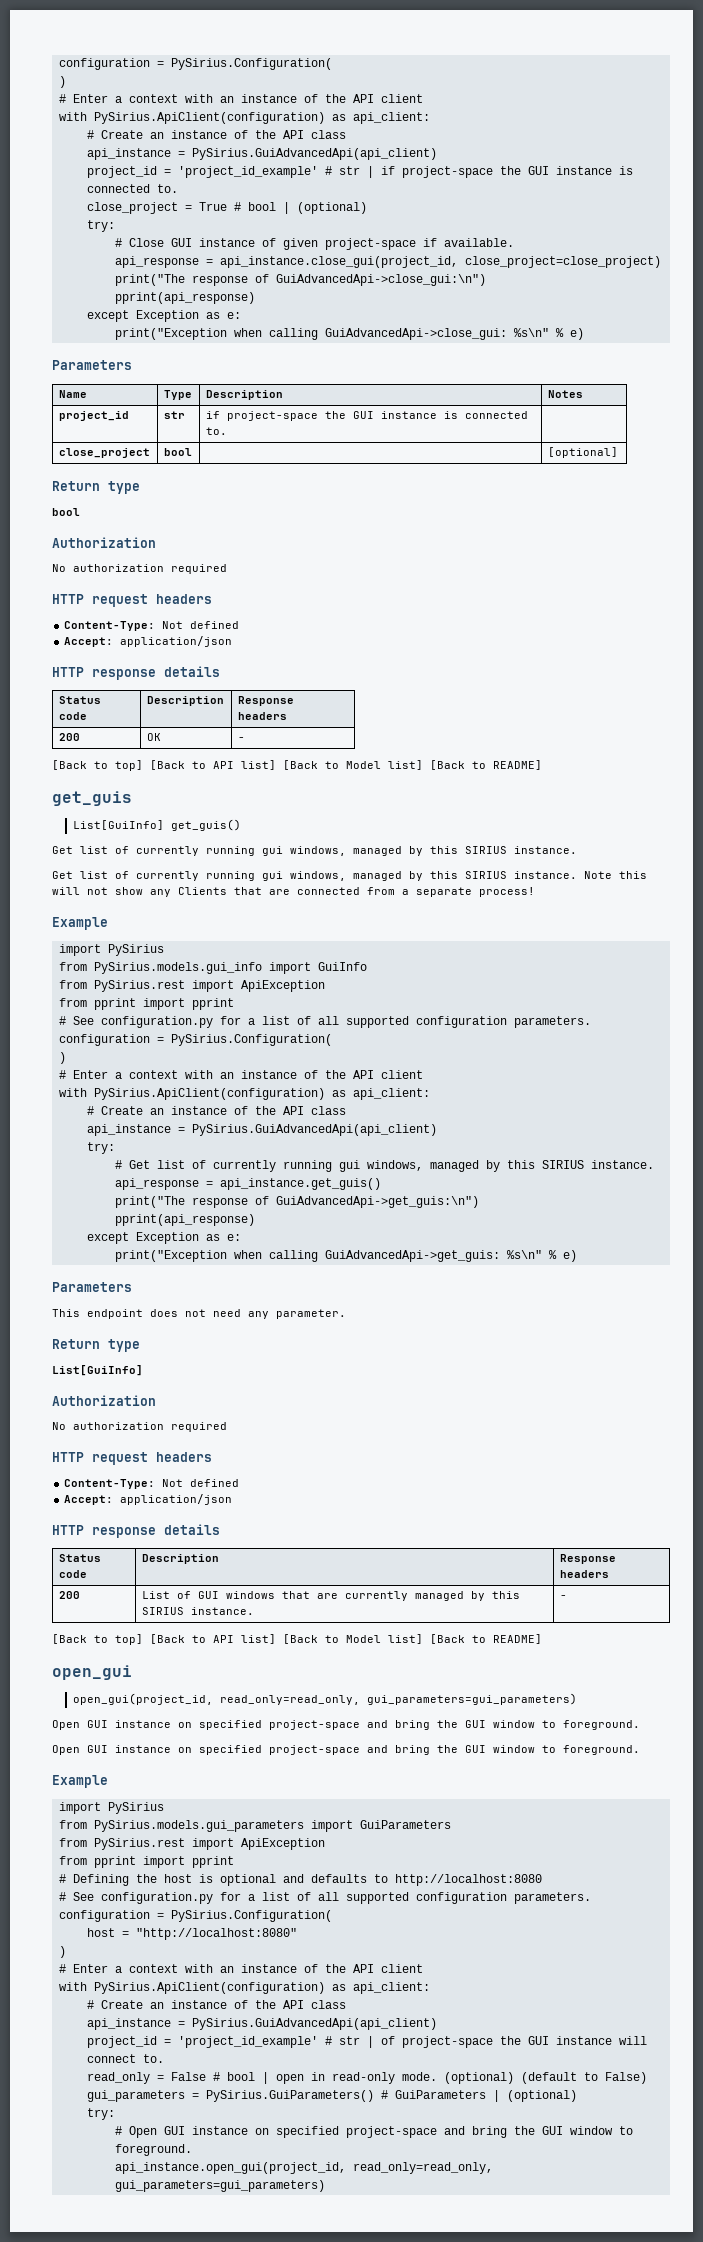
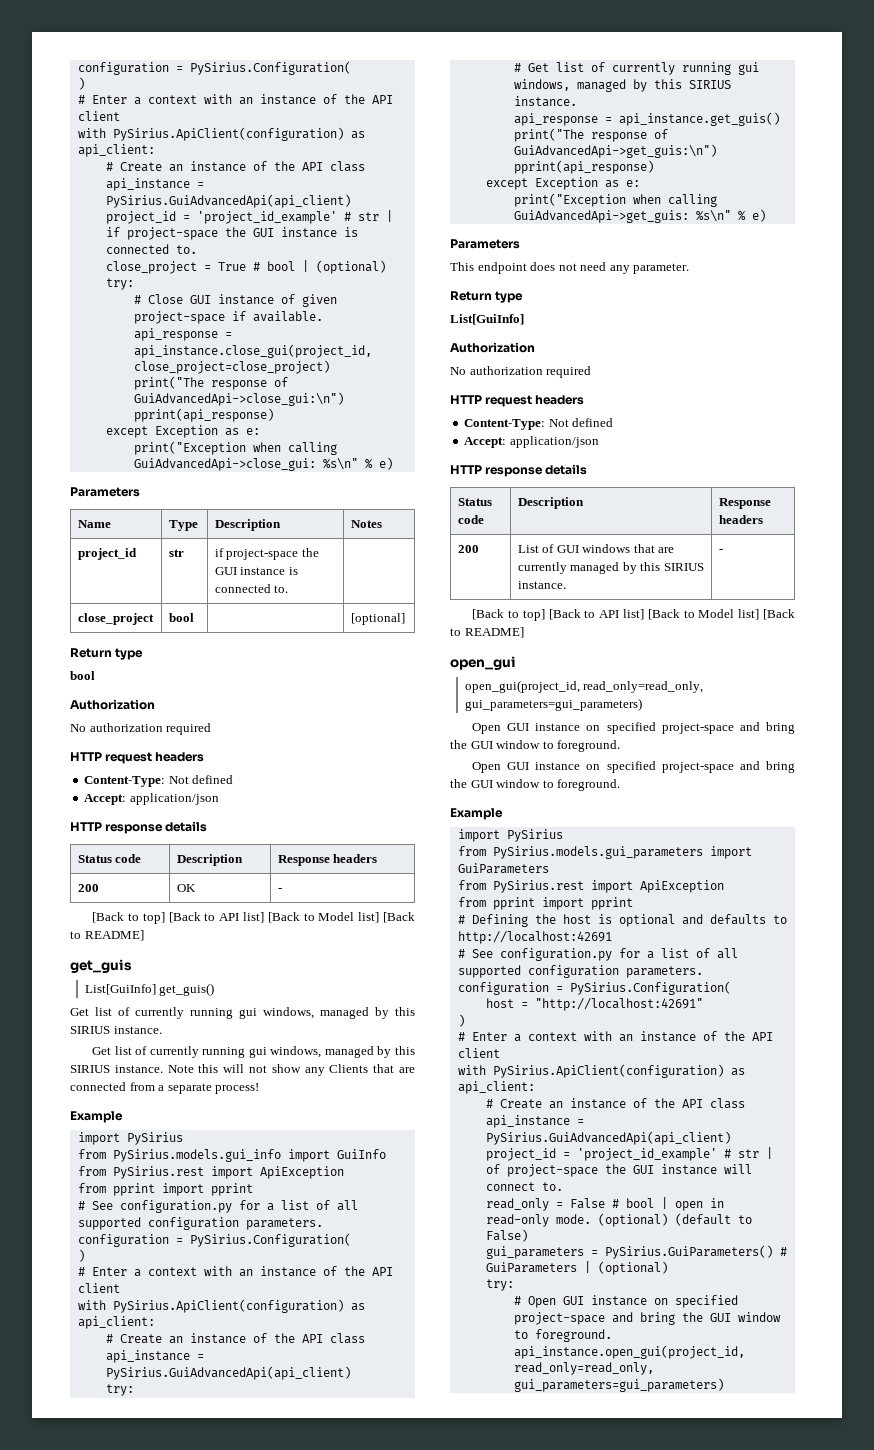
- # Defining the host is optional and defaults to http://localhost:8080
+ # Defining the host is optional and defaults to http://localhost:42691
- host = "http://localhost:8080"
+ host = "http://localhost:42691"

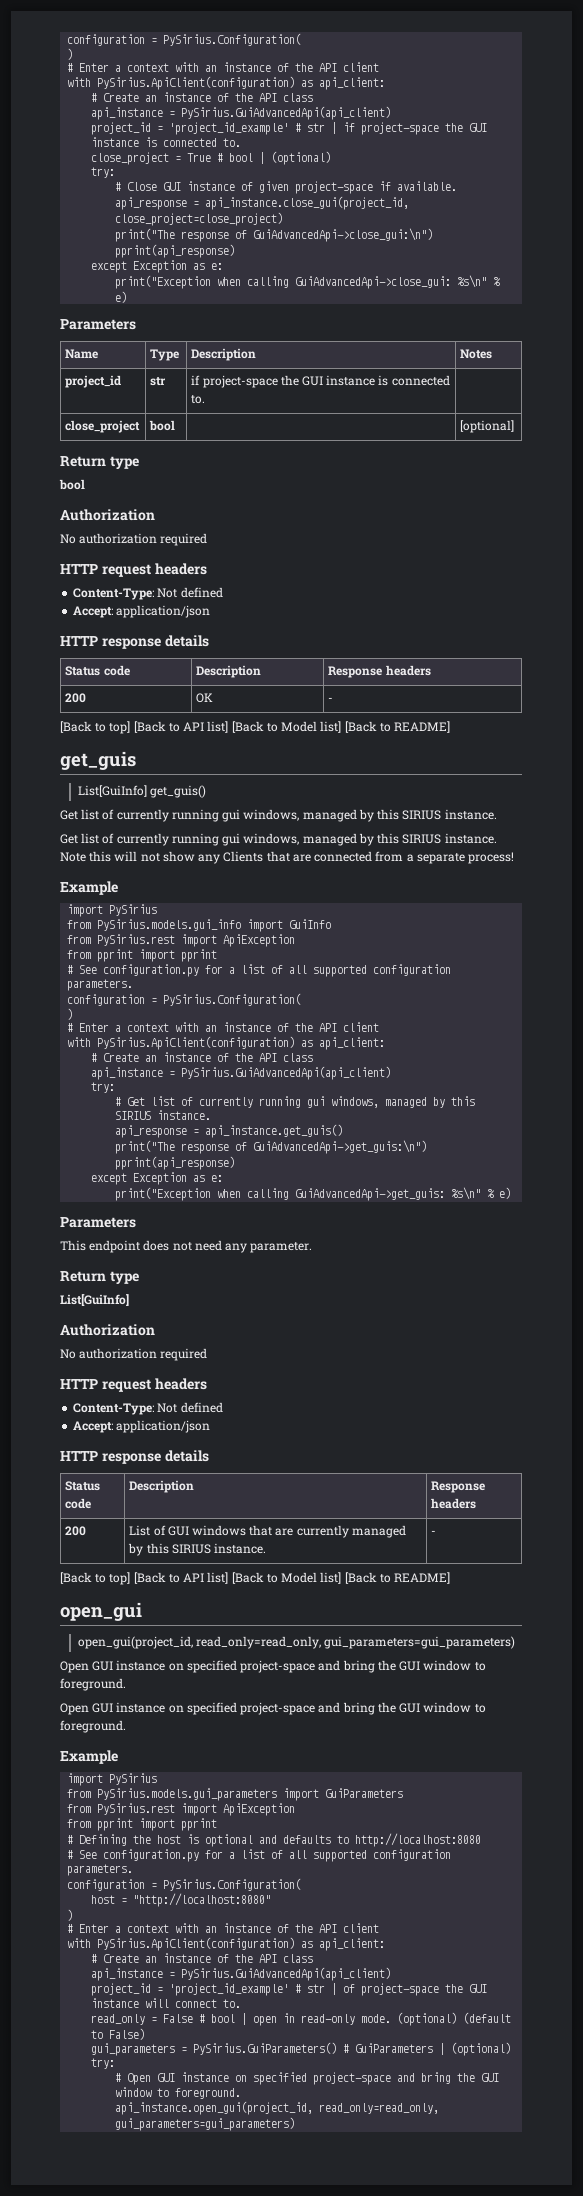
- # Defining the host is optional and defaults to http://localhost:42691
+ # Defining the host is optional and defaults to http://localhost:8080
- host = "http://localhost:42691"
+ host = "http://localhost:8080"

